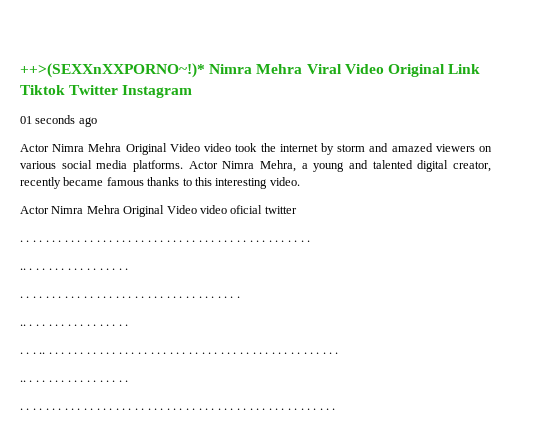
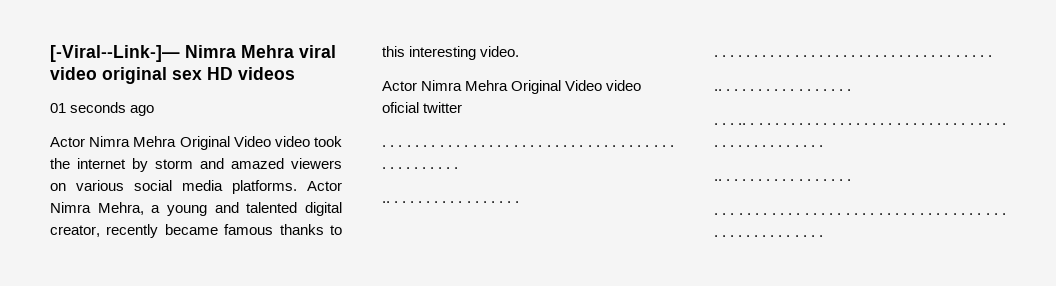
- ++>(SEXXnXXPORNO~!)* Nimra Mehra Viral Video Original Link Tiktok Twitter Instagram
+ [-Viral--Link-]— Nimra Mehra viral video original sex HD videos

